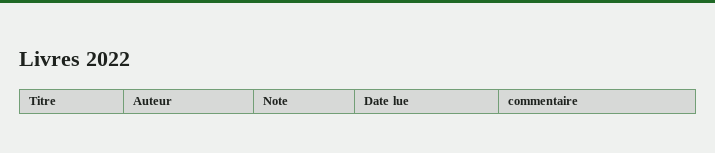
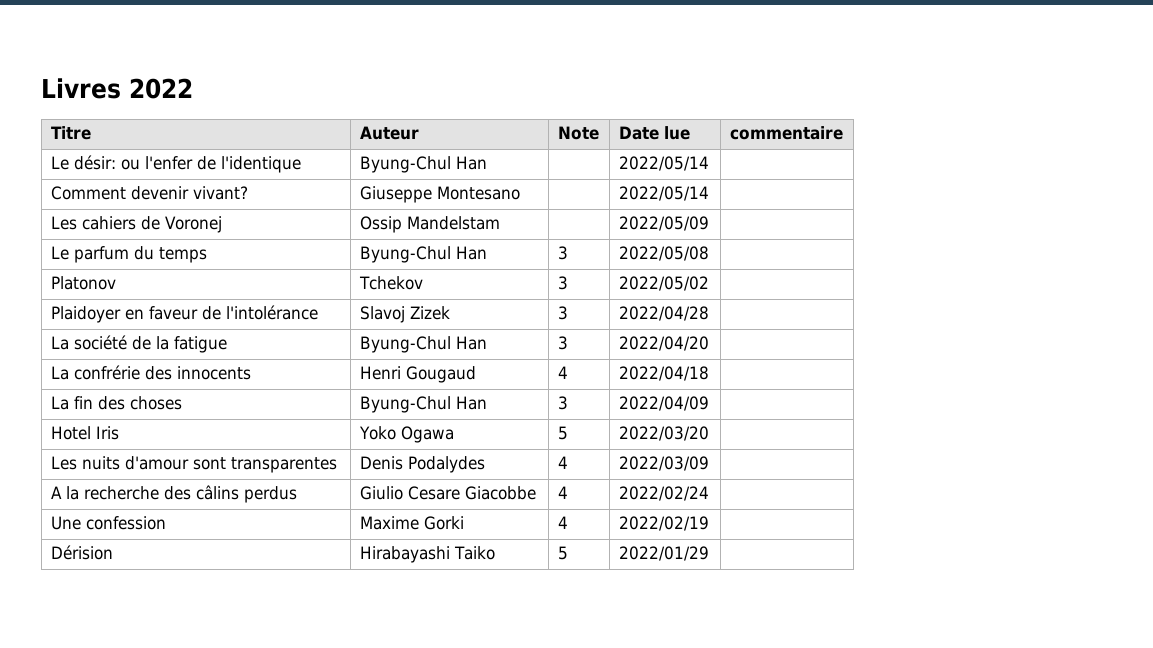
+ Le désir: ou l'enfer de l'identique | Byung-Chul Han | | 2022/05/14 |
+ Comment devenir vivant? | Giuseppe Montesano | | 2022/05/14 |
+ Les cahiers de Voronej | Ossip Mandelstam | | 2022/05/09 |
+ Le parfum du temps | Byung-Chul Han | 3 | 2022/05/08 |
+ Platonov | Tchekov | 3 | 2022/05/02 |
+ Plaidoyer en faveur de l'intolérance | Slavoj Zizek | 3 | 2022/04/28 |
+ La société de la fatigue | Byung-Chul Han | 3 | 2022/04/20 |
+ La confrérie des innocents | Henri Gougaud | 4 | 2022/04/18 |
+ La fin des choses | Byung-Chul Han | 3 | 2022/04/09 |
+ Hotel Iris | Yoko Ogawa | 5 | 2022/03/20 |
+ Les nuits d'amour sont transparentes | Denis Podalydes | 4 | 2022/03/09 |
+ A la recherche des câlins perdus | Giulio Cesare Giacobbe | 4 | 2022/02/24 |
+ Une confession | Maxime Gorki | 4 | 2022/02/19 |
+ Dérision | Hirabayashi Taiko | 5 | 2022/01/29 |

